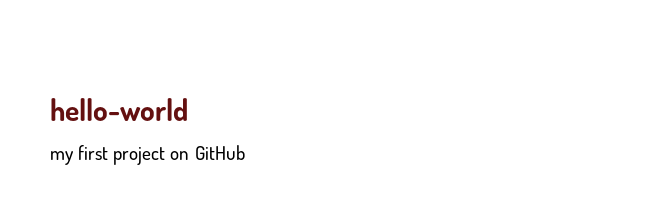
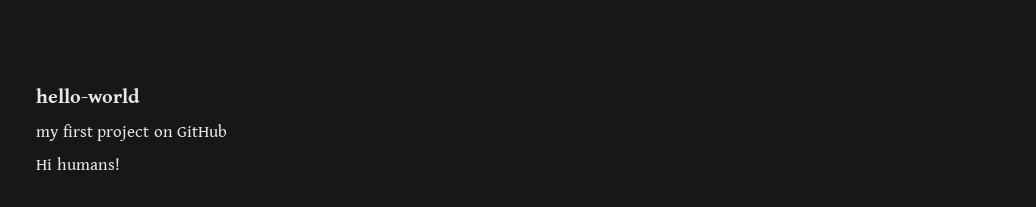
+ Hi humans!

